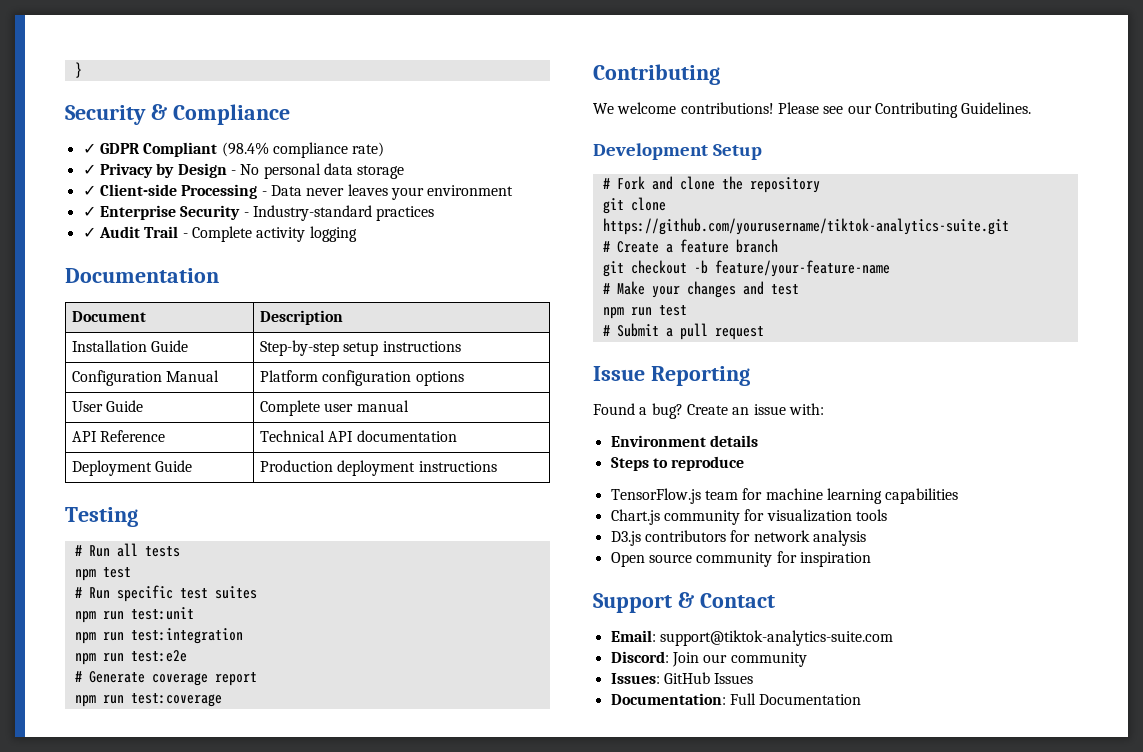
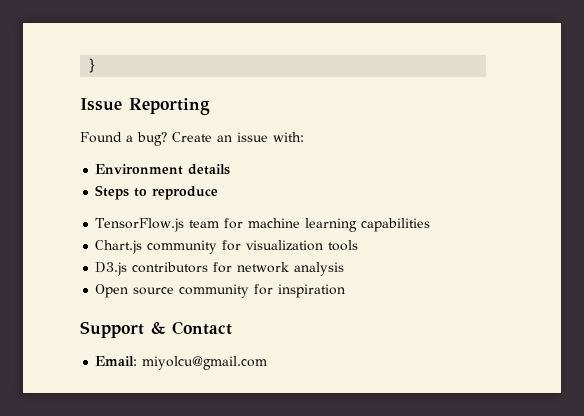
- Security & Compliance
- ✓ GDPR Compliant (98.4% compliance rate)
- ✓ Privacy by Design - No personal data storage
- ✓ Client-side Processing - Data never leaves your environment
- ✓ Enterprise Security - Industry-standard practices
- ✓ Audit Trail - Complete activity logging
- Documentation
- Document | Description
- Installation Guide | Step-by-step setup instructions
- Configuration Manual | Platform configuration options
- User Guide | Complete user manual
- API Reference | Technical API documentation
- Deployment Guide | Production deployment instructions
- Testing
- # Run all tests
- npm test
- # Run specific test suites
- npm run test:unit
- npm run test:integration
- npm run test:e2e
- # Generate coverage report
- npm run test:coverage
- Contributing
- We welcome contributions! Please see our Contributing Guidelines.
- Development Setup
- # Fork and clone the repository
- git clone https://github.com/yourusername/tiktok-analytics-suite.git
- # Create a feature branch
- git checkout -b feature/your-feature-name
- # Make your changes and test
- npm run test
- # Submit a pull request
- Email: support@tiktok-analytics-suite.com
- Discord: Join our community
- Issues: GitHub Issues
- Documentation: Full Documentation
+ Email: miyolcu@gmail.com

